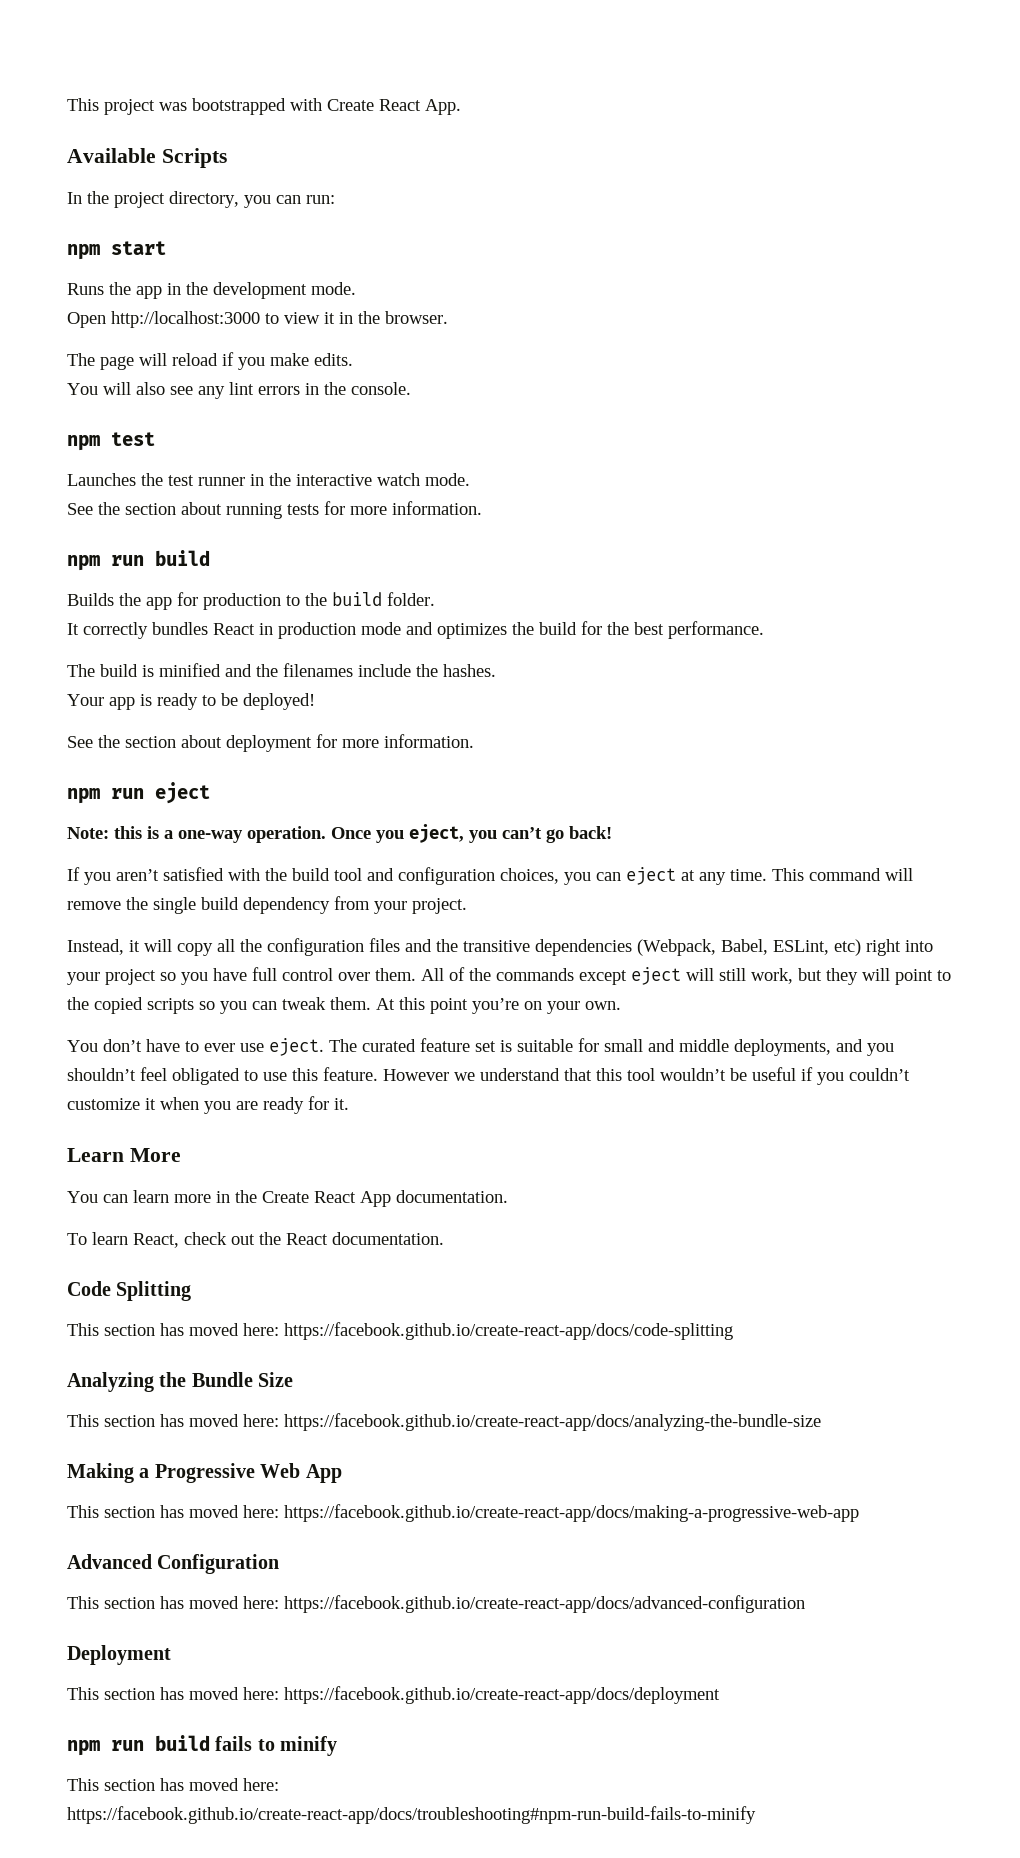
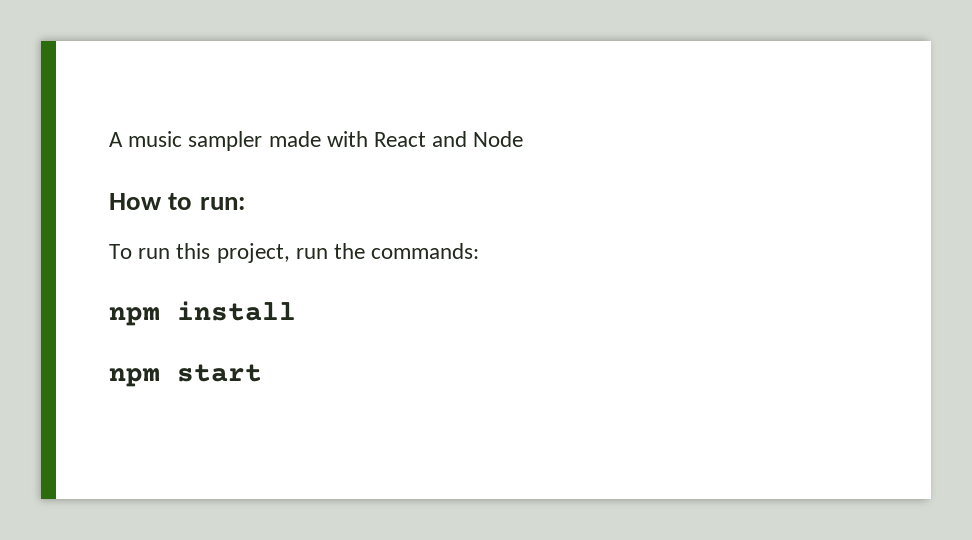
- This project was bootstrapped with Create React App.
- Available Scripts
- In the project directory, you can run:
+ A music sampler made with React and Node
+ How to run:
+ To run this project, run the commands:
+ npm install
  npm start
- Runs the app in the development mode.
- Open http://localhost:3000 to view it in the browser.
- The page will reload if you make edits.
- You will also see any lint errors in the console.
- npm test
- Launches the test runner in the interactive watch mode.
- See the section about running tests for more information.
- npm run build
- Builds the app for production to the build folder.
- It correctly bundles React in production mode and optimizes the build for the best performance.
- The build is minified and the filenames include the hashes.
- Your app is ready to be deployed!
- See the section about deployment for more information.
- npm run eject
- Note: this is a one-way operation. Once you eject, you can’t go back!
- If you aren’t satisfied with the build tool and configuration choices, you can eject at any time. This command will remove the single build dependency from your project.
- Instead, it will copy all the configuration files and the transitive dependencies (Webpack, Babel, ESLint, etc) right into your project so you have full control over them. All of the commands except eject will still work, but they will point to the copied scripts so you can tweak them. At this point you’re on your own.
- You don’t have to ever use eject. The curated feature set is suitable for small and middle deployments, and you shouldn’t feel obligated to use this feature. However we understand that this tool wouldn’t be useful if you couldn’t customize it when you are ready for it.
- Learn More
- You can learn more in the Create React App documentation.
- To learn React, check out the React documentation.
- Code Splitting
- This section has moved here: https://facebook.github.io/create-react-app/docs/code-splitting
- Analyzing the Bundle Size
- This section has moved here: https://facebook.github.io/create-react-app/docs/analyzing-the-bundle-size
- Making a Progressive Web App
- This section has moved here: https://facebook.github.io/create-react-app/docs/making-a-progressive-web-app
- Advanced Configuration
- This section has moved here: https://facebook.github.io/create-react-app/docs/advanced-configuration
- Deployment
- This section has moved here: https://facebook.github.io/create-react-app/docs/deployment
- npm run build fails to minify
- This section has moved here: https://facebook.github.io/create-react-app/docs/troubleshooting#npm-run-build-fails-to-minify

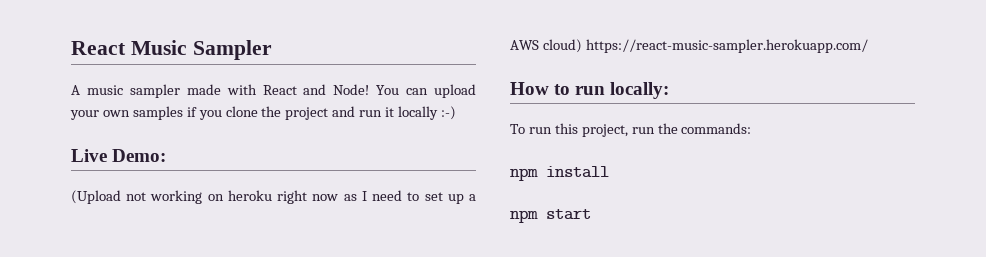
+ React Music Sampler
- A music sampler made with React and Node
+ A music sampler made with React and Node! You can upload your own samples if you clone the project and run it locally :-)
+ Live Demo:
+ (Upload not working on heroku right now as I need to set up a AWS cloud) https://react-music-sampler.herokuapp.com/
- How to run:
+ How to run locally:

